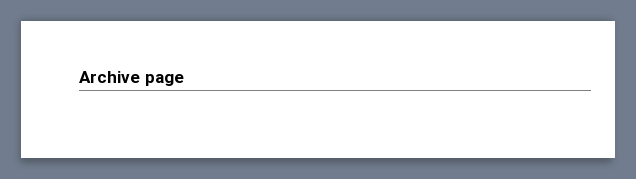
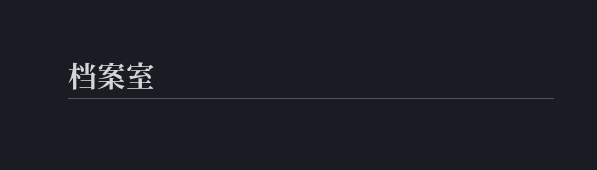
- Archive page
+ 档案室

